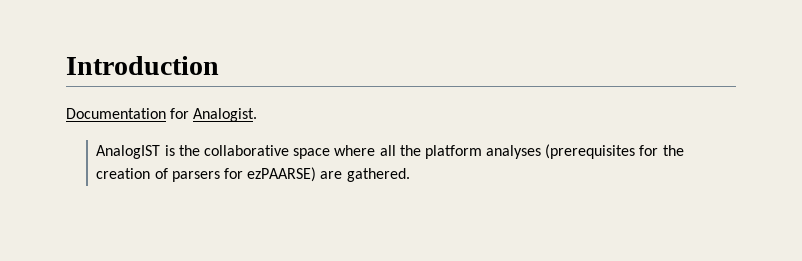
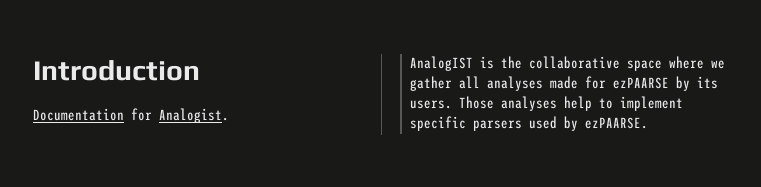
- AnalogIST is the collaborative space where all the platform analyses (prerequisites for the creation of parsers for ezPAARSE) are gathered.
+ AnalogIST is the collaborative space where we gather all analyses made for ezPAARSE by its users. Those analyses help to implement specific parsers used by ezPAARSE.

